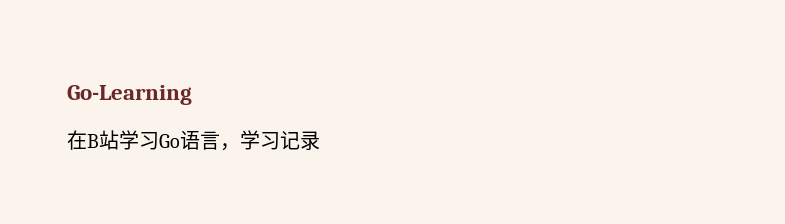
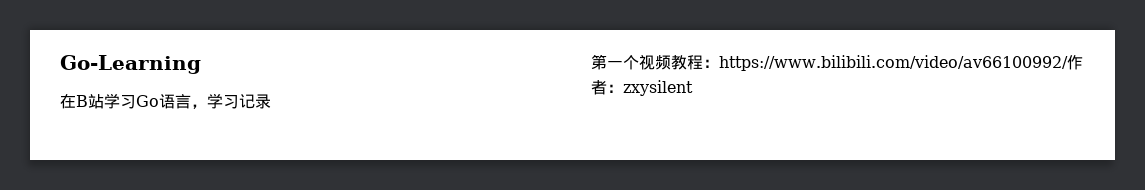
+ 第一个视频教程：https://www.bilibili.com/video/av66100992/作者：zxysilent

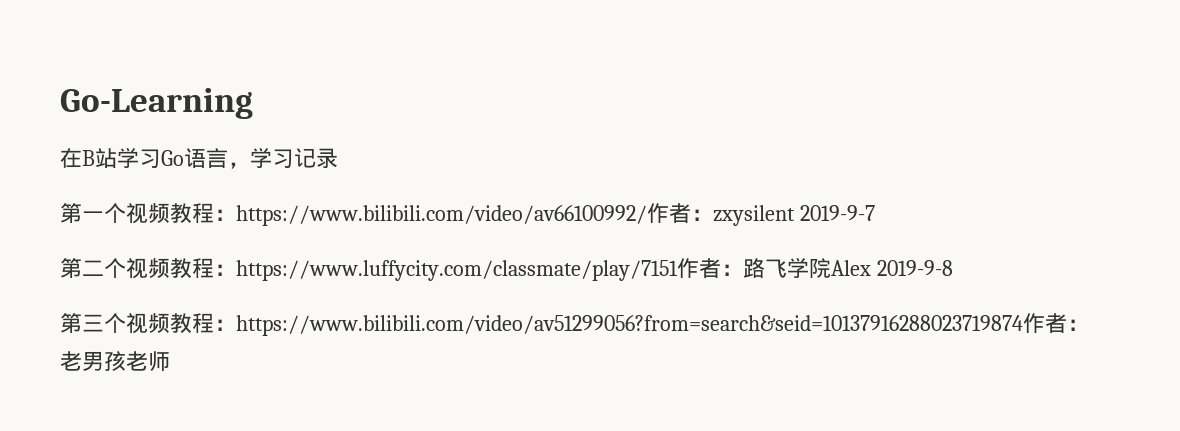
- 第一个视频教程：https://www.bilibili.com/video/av66100992/作者：zxysilent
+ 第一个视频教程：https://www.bilibili.com/video/av66100992/作者：zxysilent 2019-9-7
+ 第二个视频教程：https://www.luffycity.com/classmate/play/7151作者：路飞学院Alex 2019-9-8
+ 第三个视频教程：https://www.bilibili.com/video/av51299056?from=search&seid=10137916288023719874作者：老男孩老师

